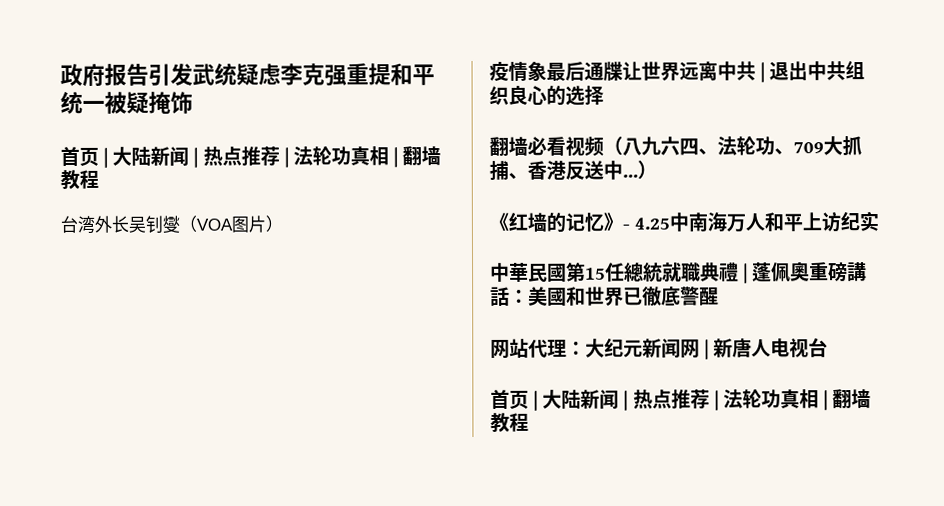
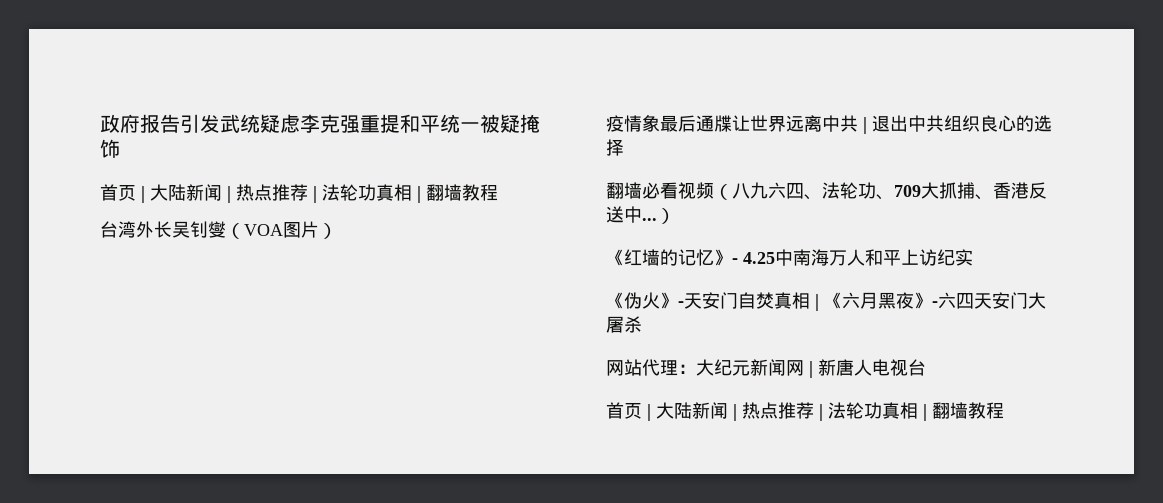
- 中華民國第15任總統就職典禮 | 蓬佩奧重磅講話：美國和世界已徹底警醒
+ 《伪火》-天安门自焚真相 | 《六月黑夜》-六四天安门大屠杀

